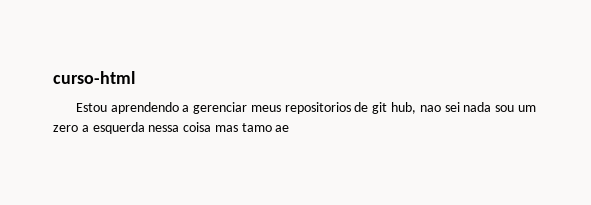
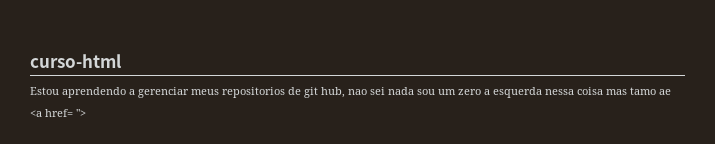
+ <a href= ">

